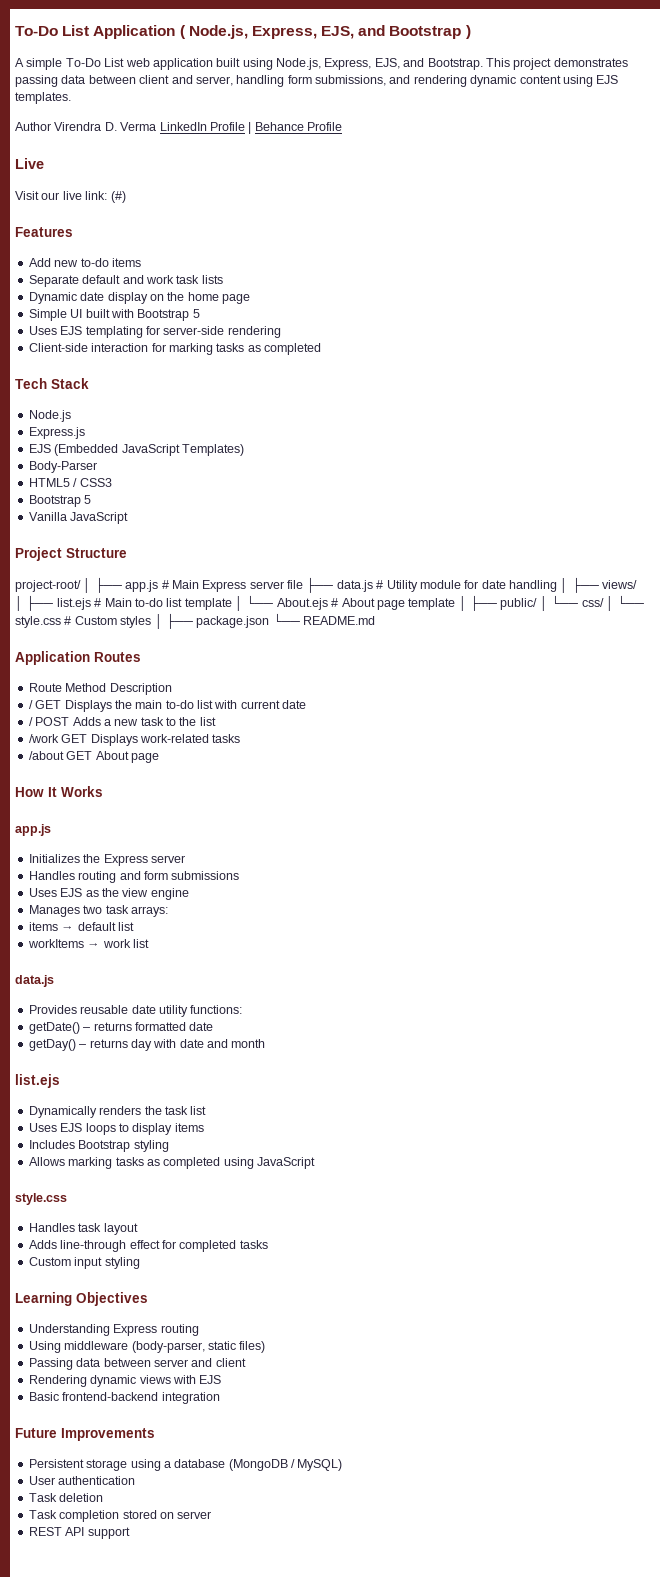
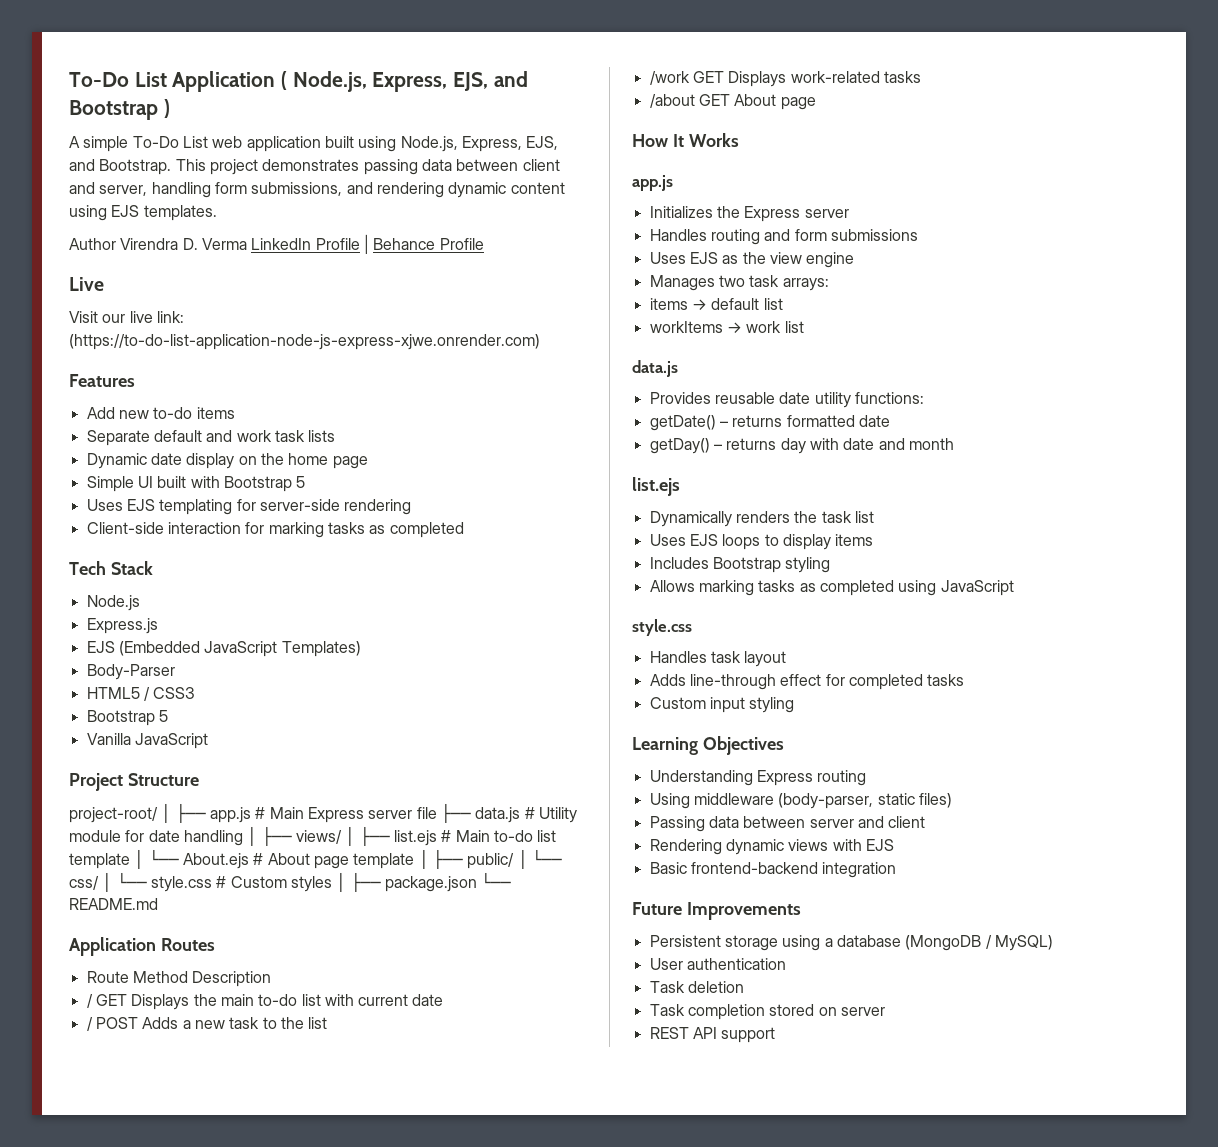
- Visit our live link: (#)
+ Visit our live link: (https://to-do-list-application-node-js-express-xjwe.onrender.com)

